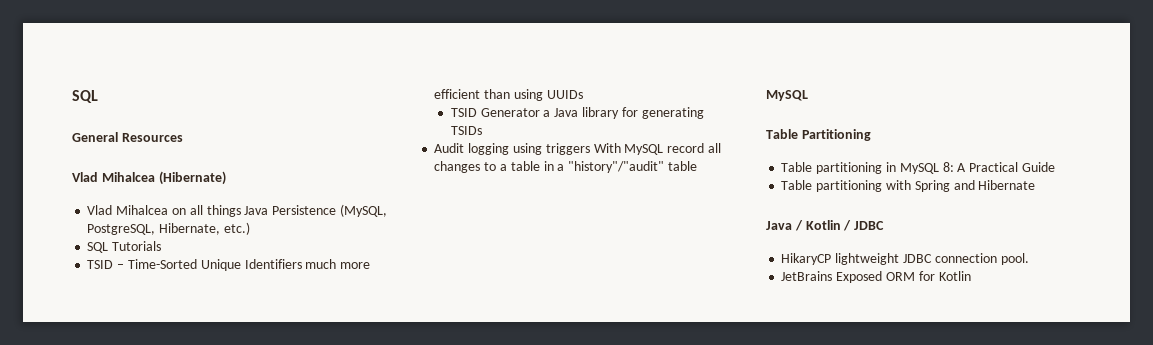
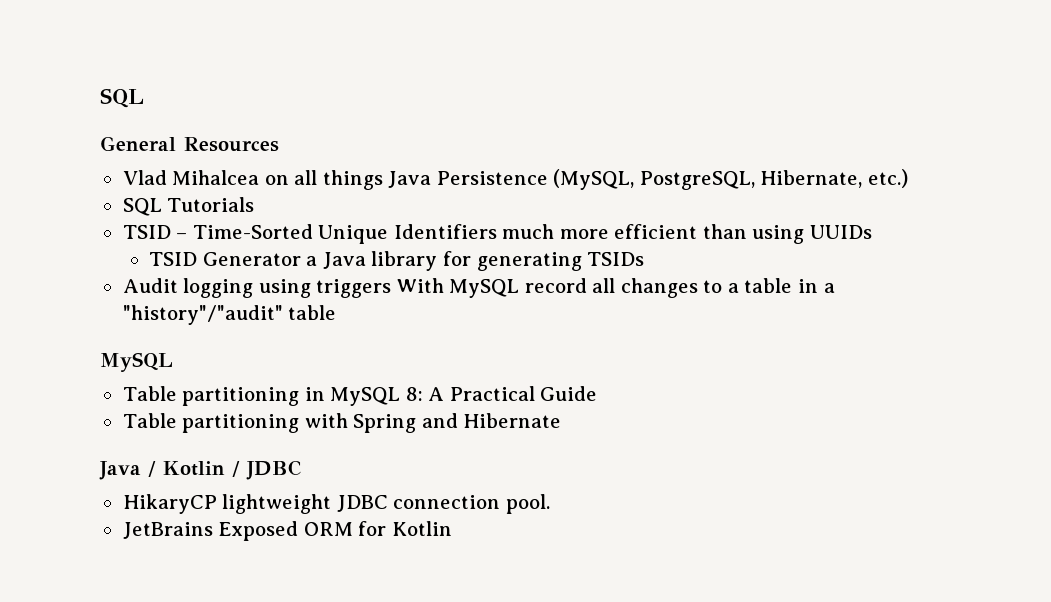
- Vlad Mihalcea (Hibernate)
- Table Partitioning

